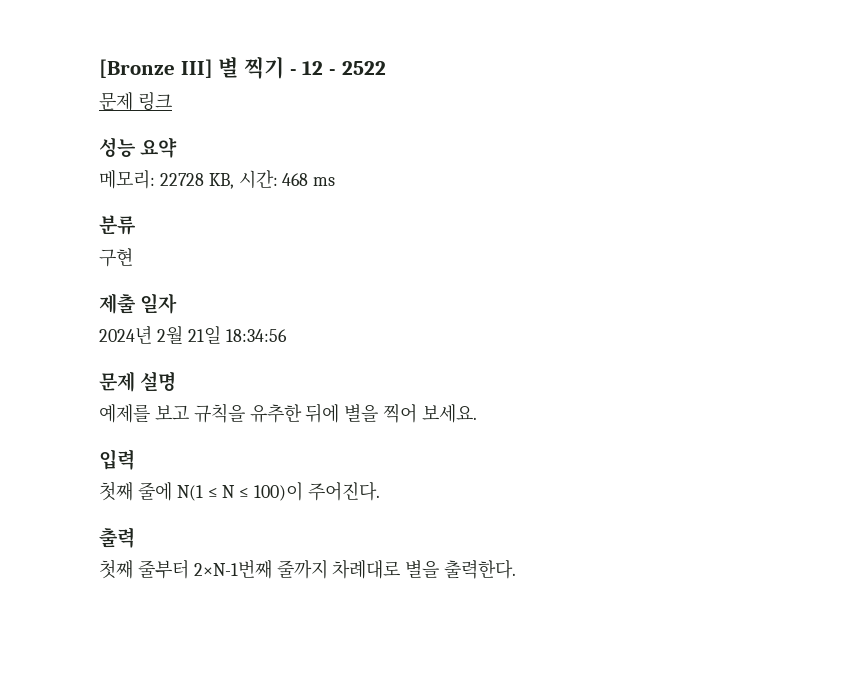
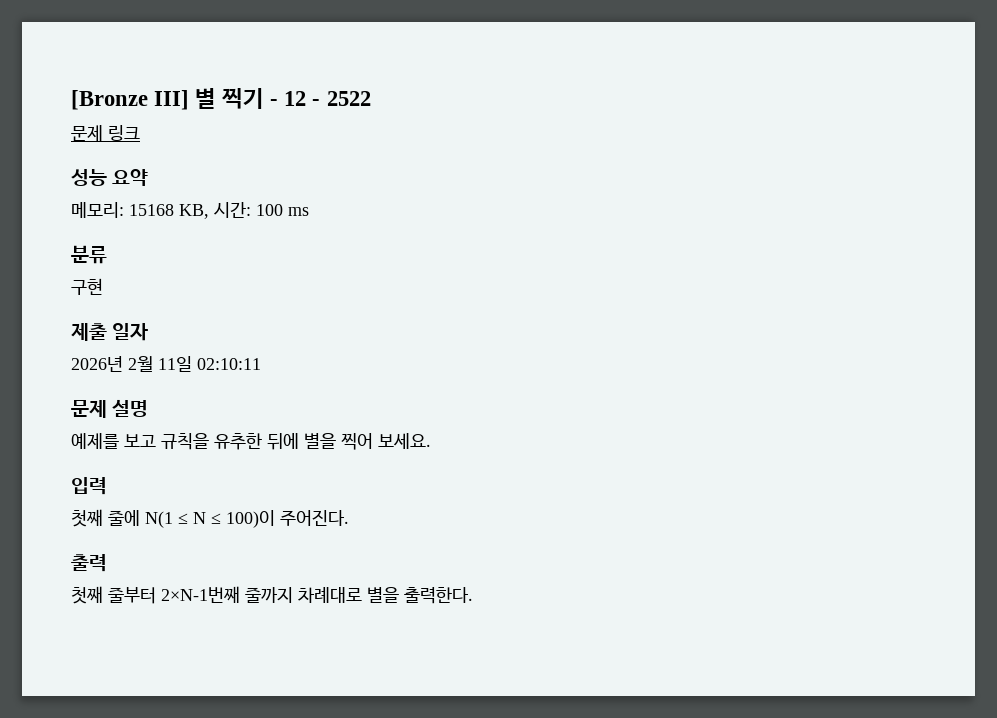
- 메모리: 22728 KB, 시간: 468 ms
+ 메모리: 15168 KB, 시간: 100 ms
- 2024년 2월 21일 18:34:56
+ 2026년 2월 11일 02:10:11

